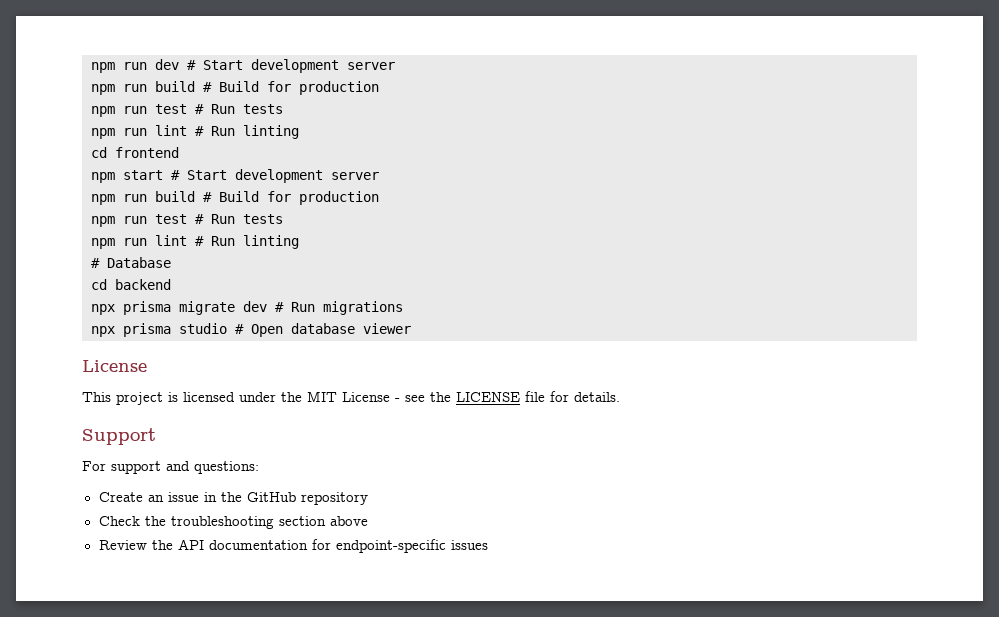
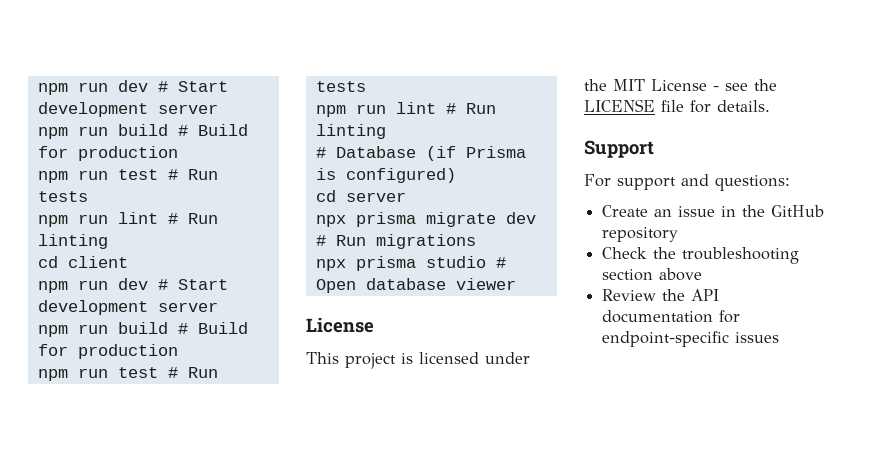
- cd frontend
- npm start # Start development server
+ cd client
+ npm run dev # Start development server
- # Database
- cd backend
+ # Database (if Prisma is configured)
+ cd server

